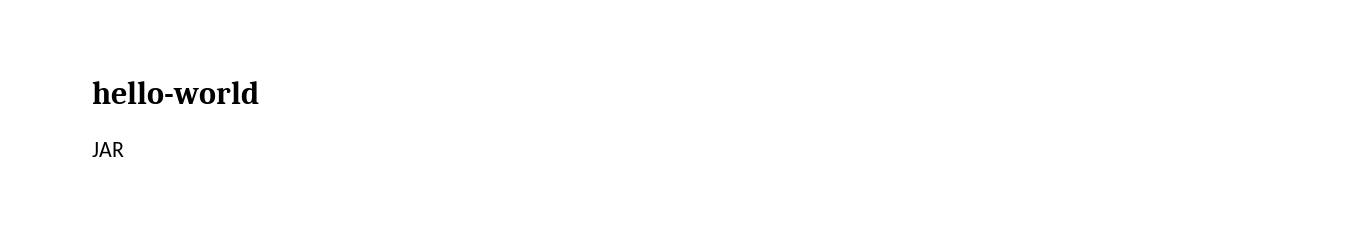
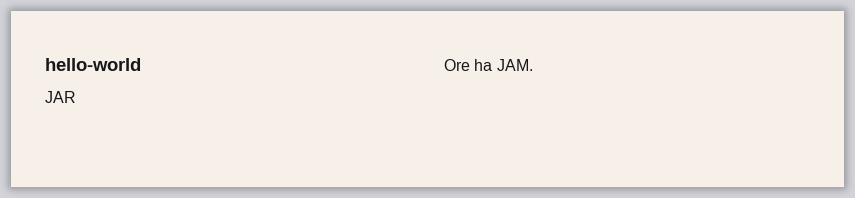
+ Ore ha JAM.

